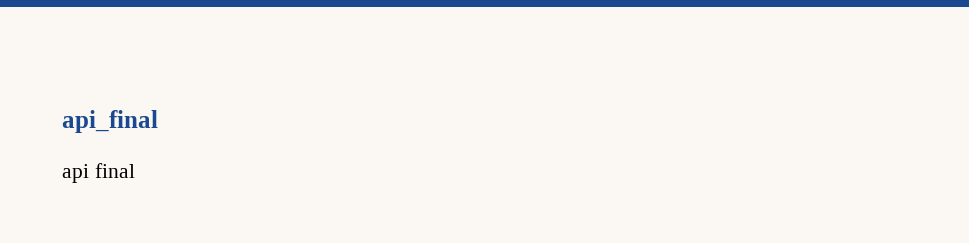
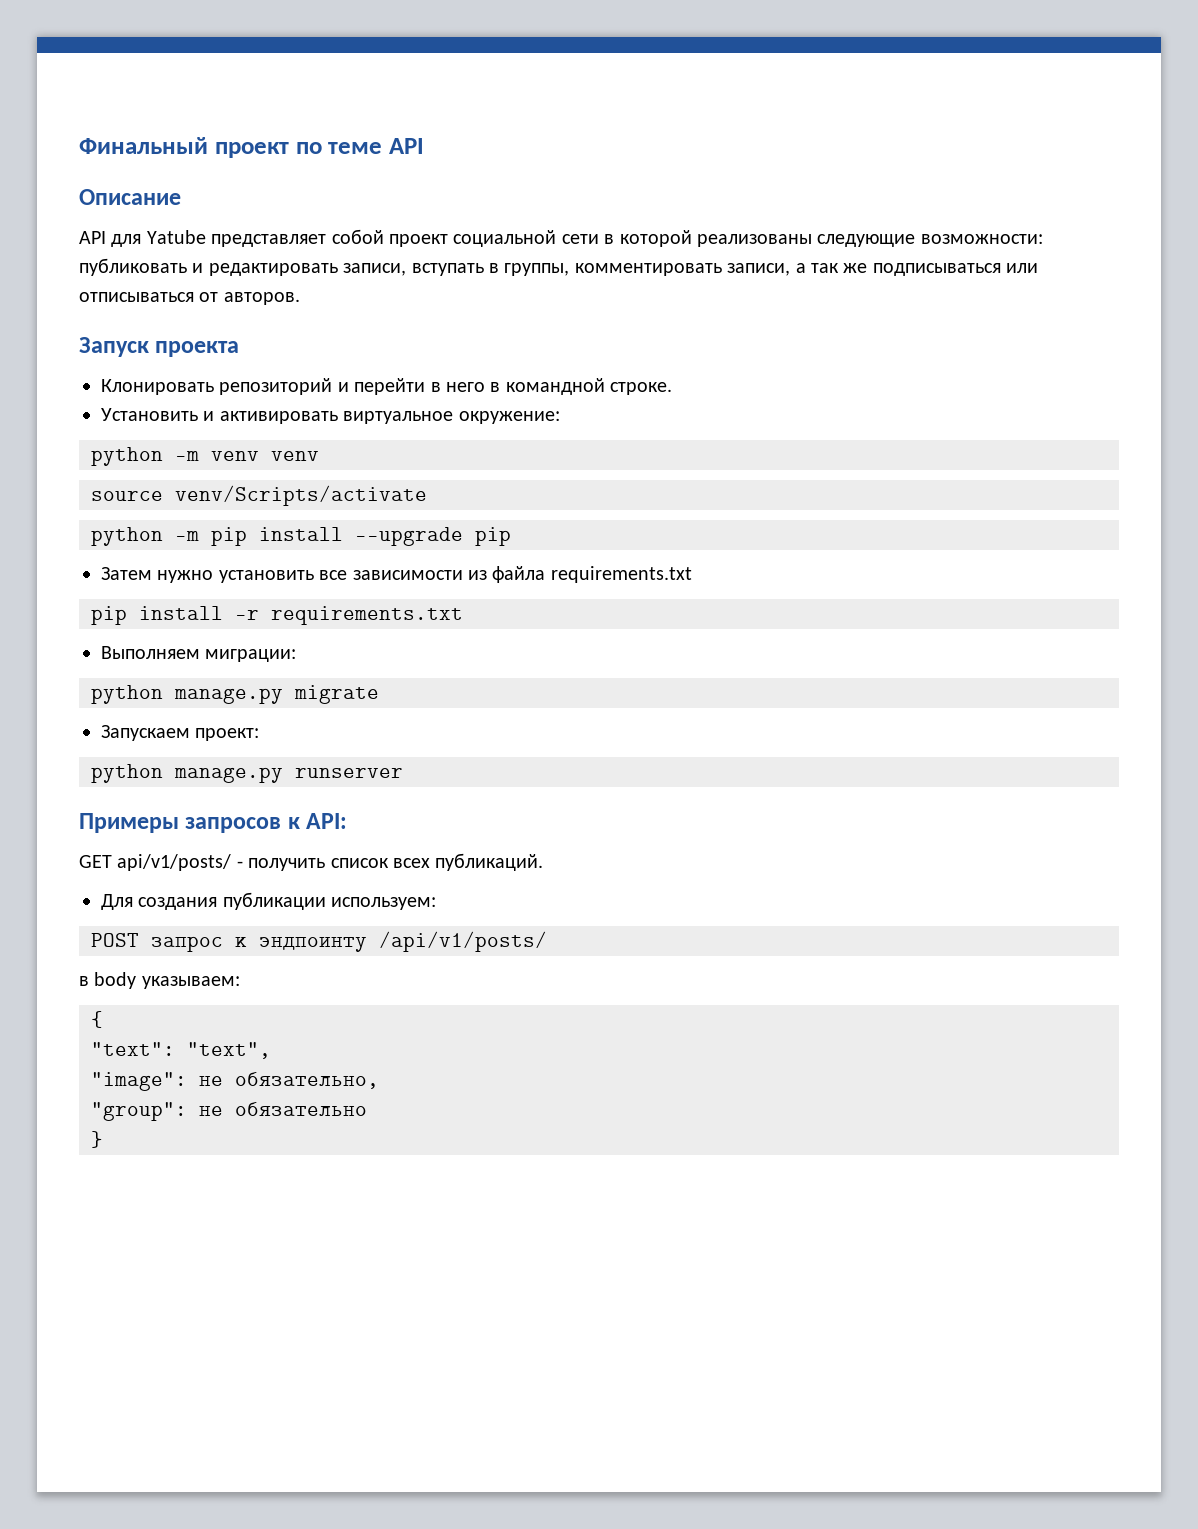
- api_final
- api final
+ Финальный проект по теме API
+ Описание
+ API для Yatube представляет собой проект социальной сети в которой реализованы следующие возможности: публиковать и редактировать записи, вступать в группы, комментировать записи, а так же подписываться или отписываться от авторов.
+ Запуск проекта
+ Клонировать репозиторий и перейти в него в командной строке.
+ Установить и активировать виртуальное окружение:
+ python -m venv venv
+ source venv/Scripts/activate
+ python -m pip install --upgrade pip
+ Затем нужно установить все зависимости из файла requirements.txt
+ pip install -r requirements.txt
+ Выполняем миграции:
+ python manage.py migrate
+ Запускаем проект:
+ python manage.py runserver
+ Примеры запросов к API:
+ GET api/v1/posts/ - получить список всех публикаций.
+ Для создания публикации используем:
+ POST запрос к эндпоинту /api/v1/posts/
+ в body указываем:
+ {
+ "text": "text",
+ "image": не обязательно,
+ "group": не обязательно
+ }

